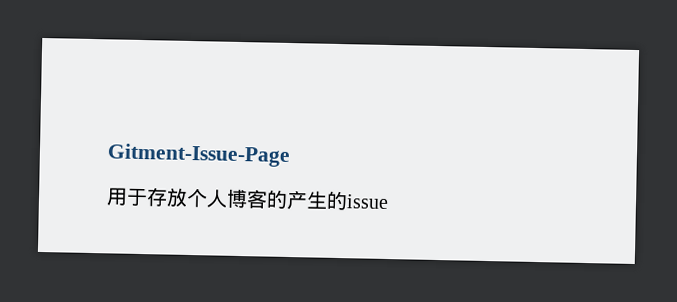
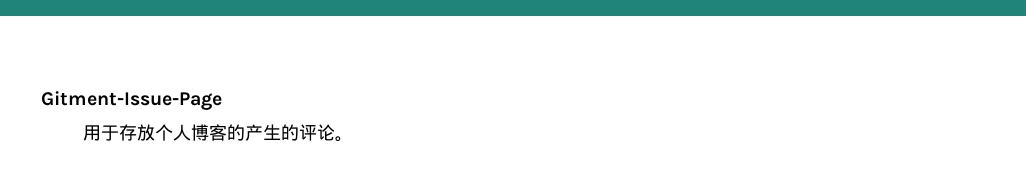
- 用于存放个人博客的产生的issue
+ 用于存放个人博客的产生的评论。

